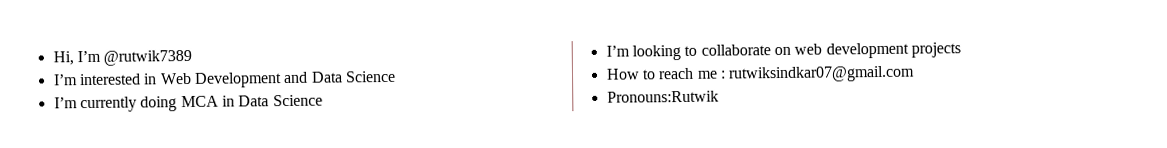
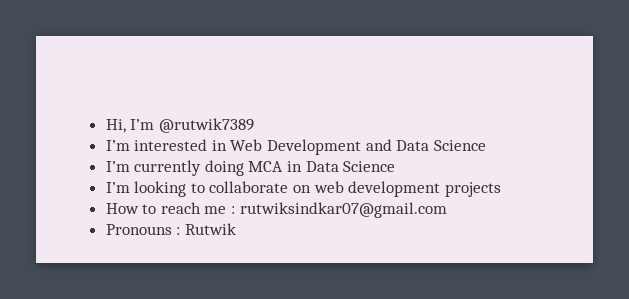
- Pronouns:Rutwik
+ Pronouns : Rutwik

